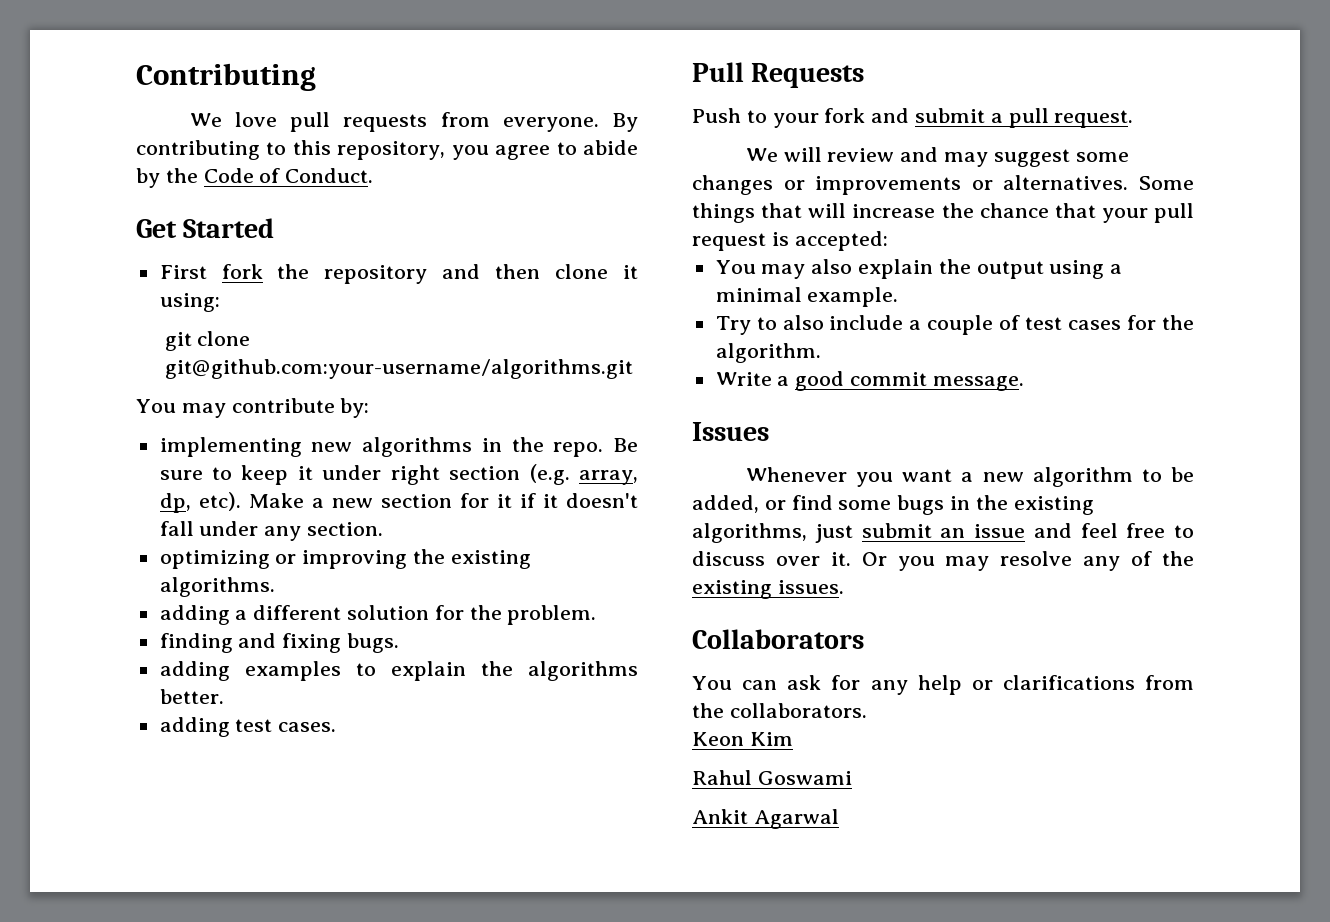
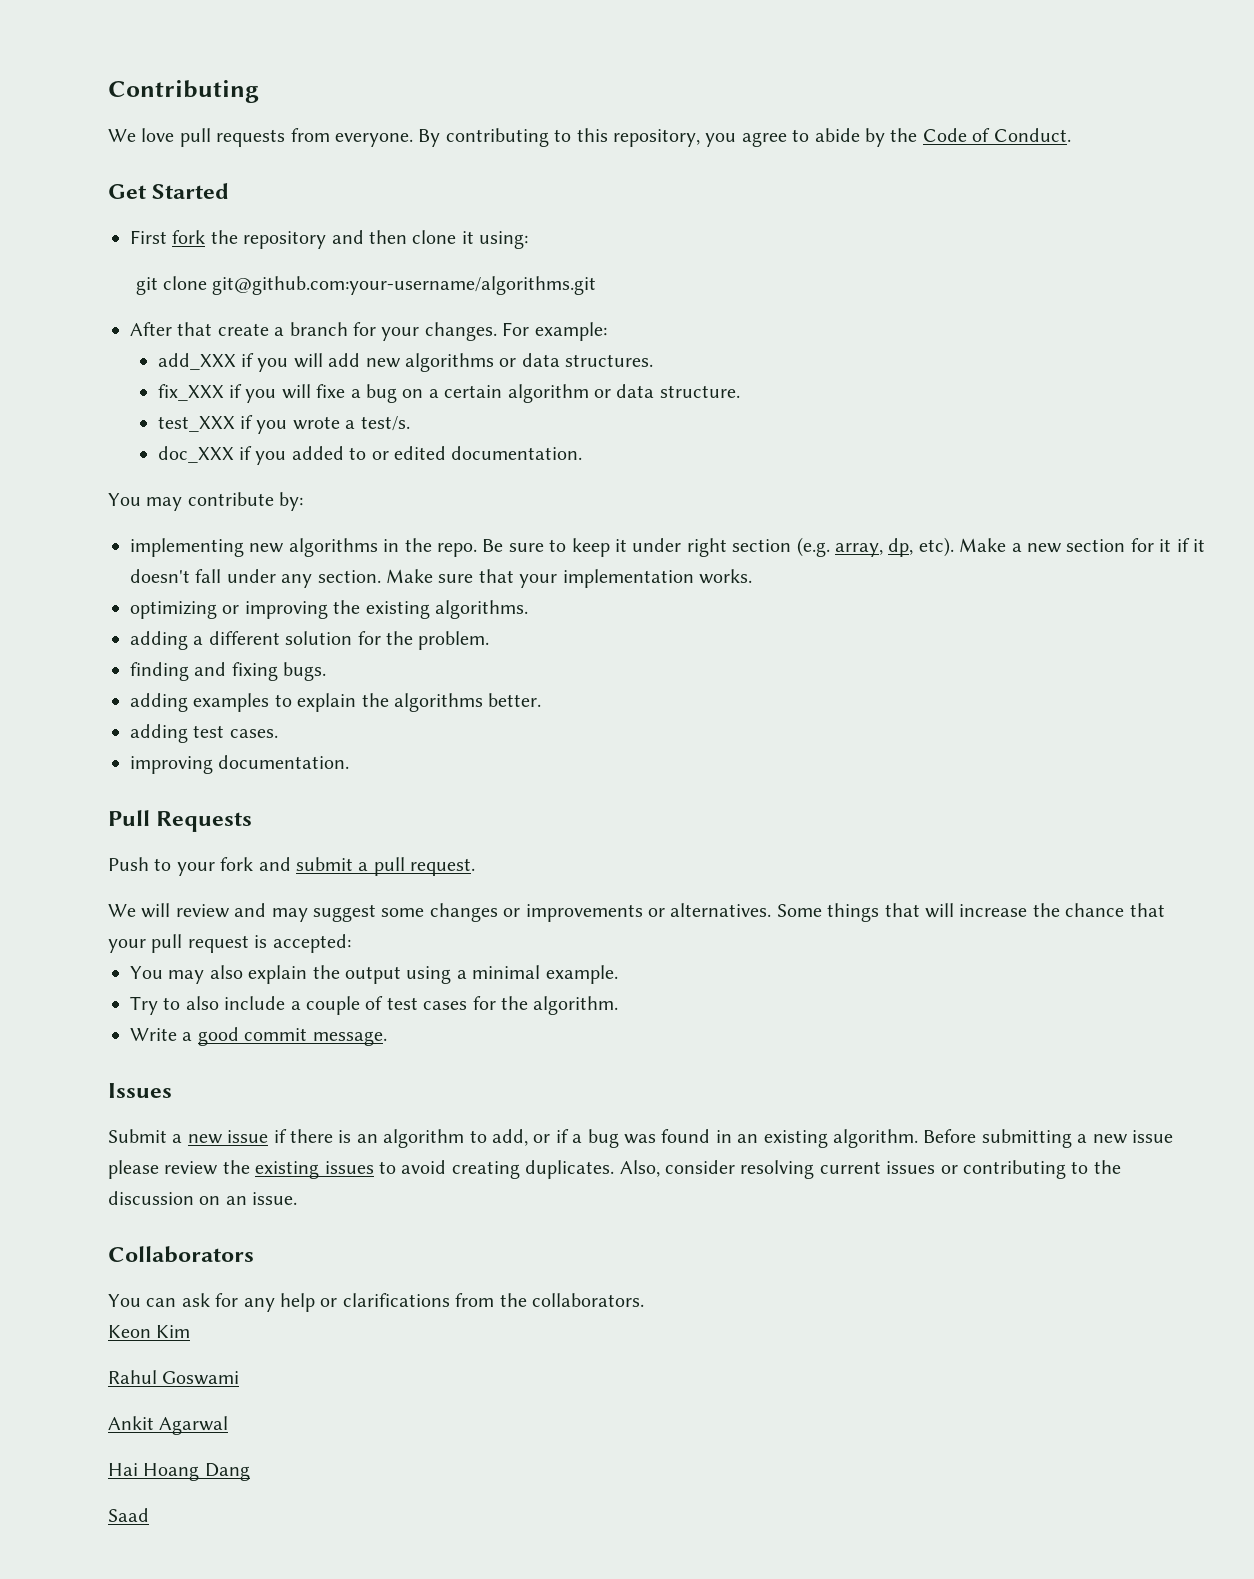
+ After that create a branch for your changes. For example:
+ add_XXX if you will add new algorithms or data structures.
+ fix_XXX if you will fixe a bug on a certain algorithm or data structure.
+ test_XXX if you wrote a test/s.
+ doc_XXX if you added to or edited documentation.
+ Make sure that your implementation works.
+ improving documentation.
- Whenever you want a new algorithm to be added, or find some bugs in the existing algorithms, just submit an issue and feel free to discuss over it. Or you may resolve any of the existing issues.
+ Submit a new issue if there is an algorithm to add, or if a bug was found in an existing algorithm. Before submitting a new issue please review the existing issues to avoid creating duplicates. Also, consider resolving current issues or contributing to the discussion on an issue.
+ Hai Hoang Dang
+ Saad

